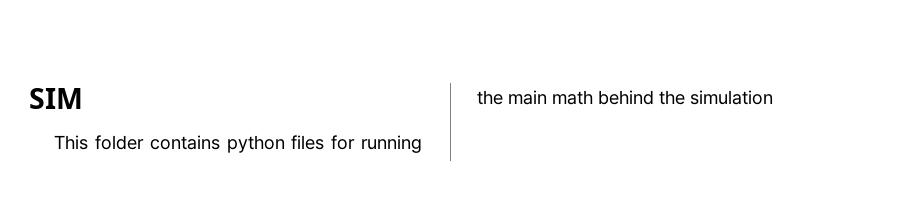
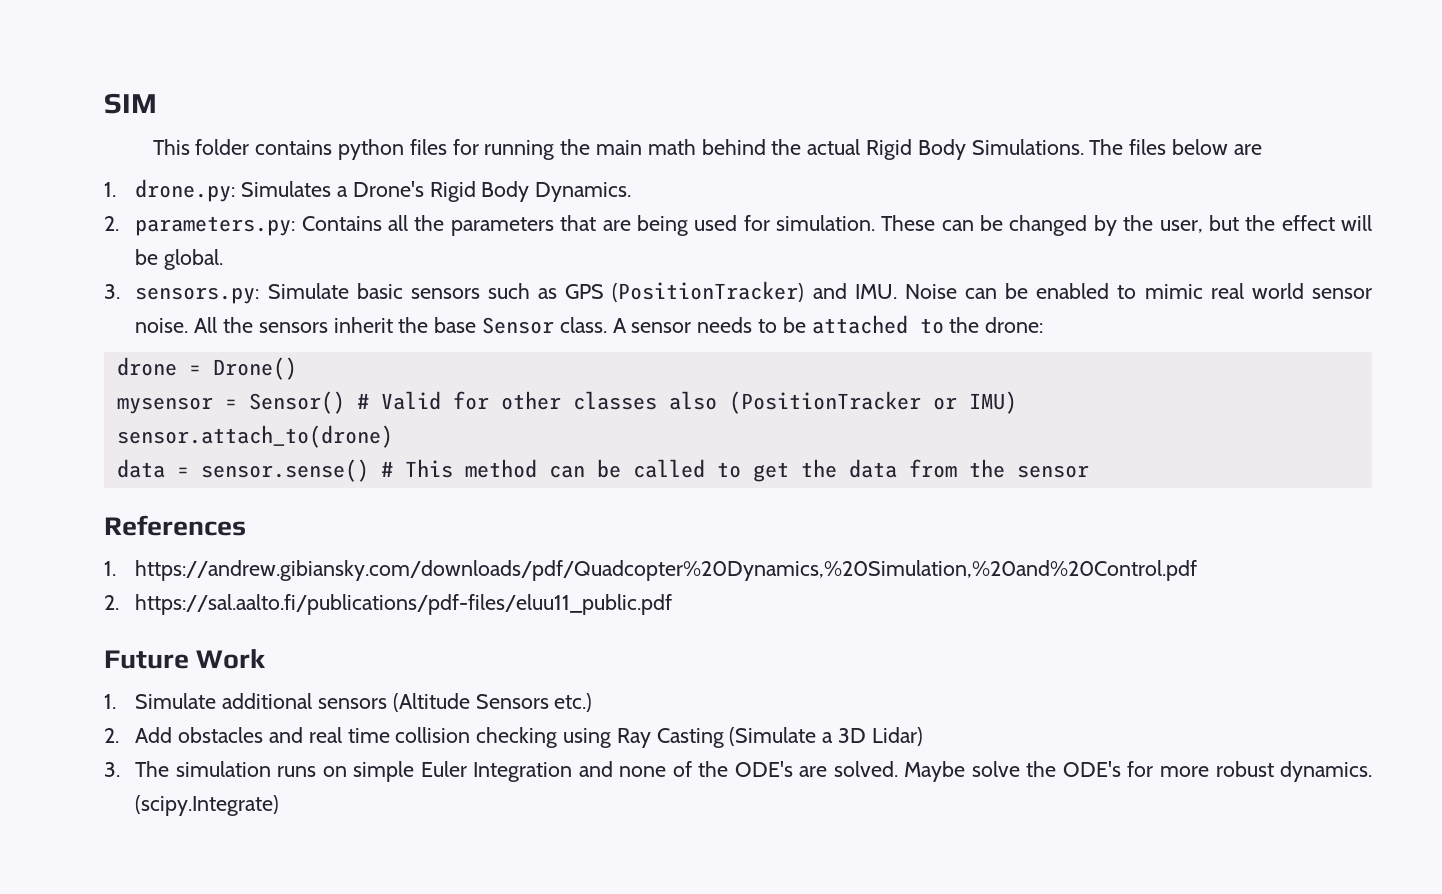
- This folder contains python files for running the main math behind the simulation
+ This folder contains python files for running the main math behind the actual Rigid Body Simulations. The files below are
+ 1. drone.py: Simulates a Drone's Rigid Body Dynamics.
+ 2. parameters.py: Contains all the parameters that are being used for simulation. These can be changed by the user, but the effect will be global.
+ 3. sensors.py: Simulate basic sensors such as GPS (PositionTracker) and IMU. Noise can be enabled to mimic real world sensor noise. All the sensors inherit the base Sensor class. A sensor needs to be attached to the drone:
+ drone = Drone()
+ mysensor = Sensor() # Valid for other classes also (PositionTracker or IMU)
+ sensor.attach_to(drone)
+ data = sensor.sense() # This method can be called to get the data from the sensor
+ References
+ 1. https://andrew.gibiansky.com/downloads/pdf/Quadcopter%20Dynamics,%20Simulation,%20and%20Control.pdf
+ 2. https://sal.aalto.fi/publications/pdf-files/eluu11_public.pdf
+ Future Work
+ 1. Simulate additional sensors (Altitude Sensors etc.)
+ 2. Add obstacles and real time collision checking using Ray Casting (Simulate a 3D Lidar)
+ 3. The simulation runs on simple Euler Integration and none of the ODE's are solved. Maybe solve the ODE's for more robust dynamics. (scipy.Integrate)

